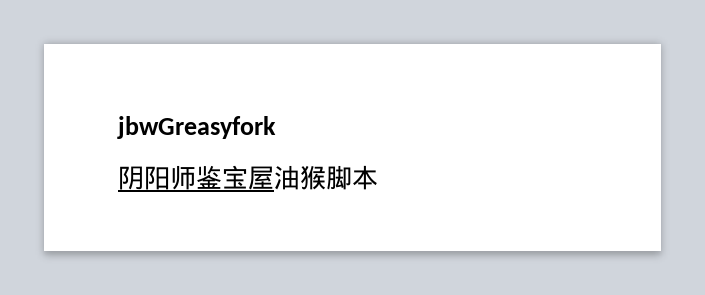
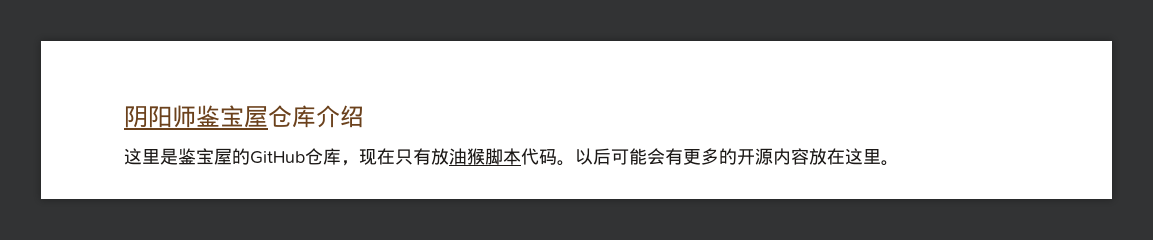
- jbwGreasyfork
- 阴阳师鉴宝屋油猴脚本
+ 阴阳师鉴宝屋仓库介绍
+ 这里是鉴宝屋的GitHub仓库，现在只有放油猴脚本代码。以后可能会有更多的开源内容放在这里。

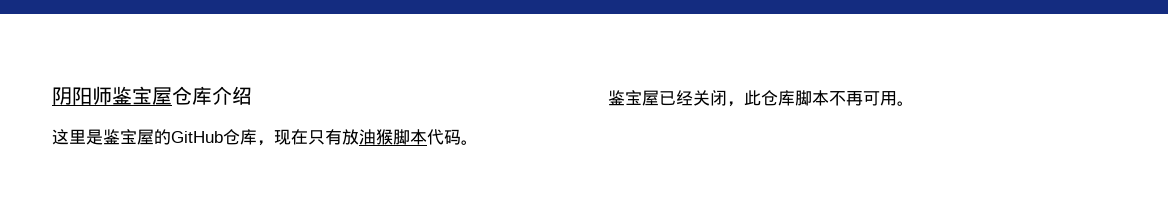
- 这里是鉴宝屋的GitHub仓库，现在只有放油猴脚本代码。以后可能会有更多的开源内容放在这里。
+ 这里是鉴宝屋的GitHub仓库，现在只有放油猴脚本代码。
+ 鉴宝屋已经关闭，此仓库脚本不再可用。

